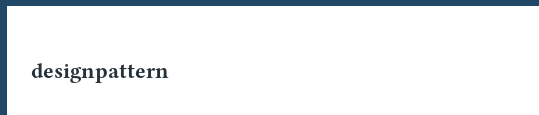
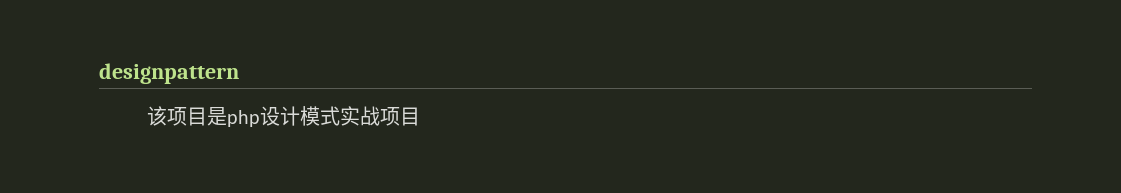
+ 该项目是php设计模式实战项目

